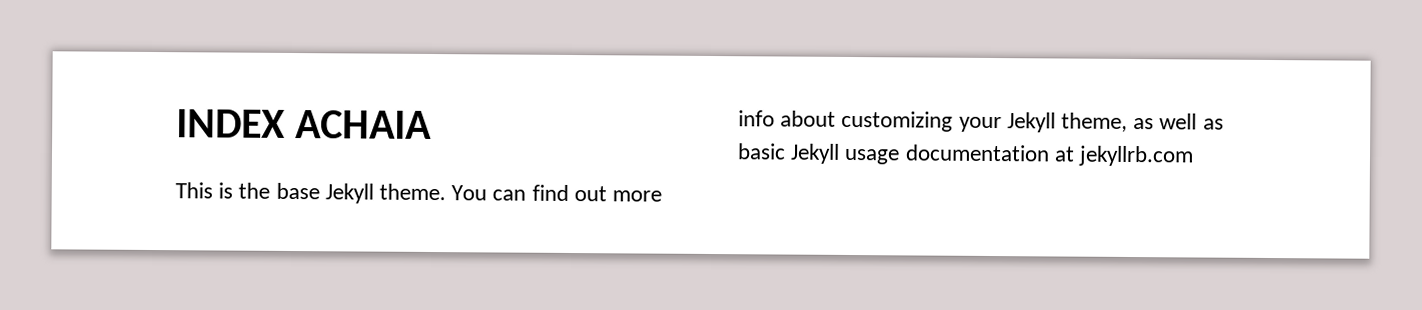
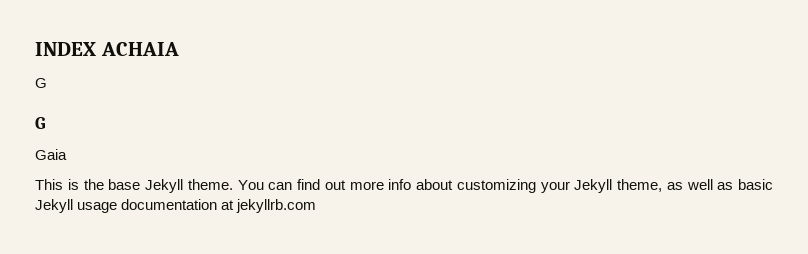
  INDEX ACHAIA
+ G
+ G
+ Gaia

